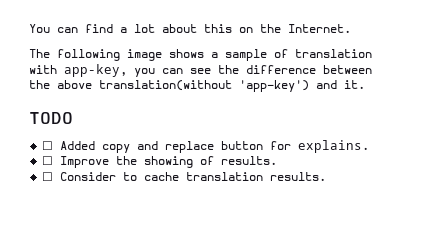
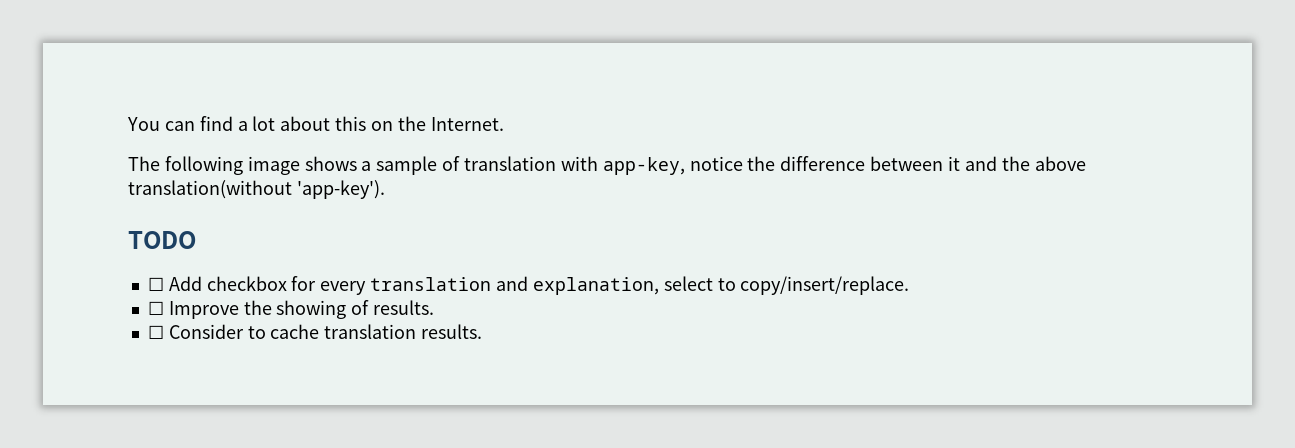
- The following image shows a sample of translation with app-key, you can see the difference between the above translation(without 'app-key') and it.
+ The following image shows a sample of translation with app-key, notice the difference between it and the above translation(without 'app-key').
- ☐ Added copy and replace button for explains.
+ ☐ Add checkbox for every translation and explanation, select to copy/insert/replace.

